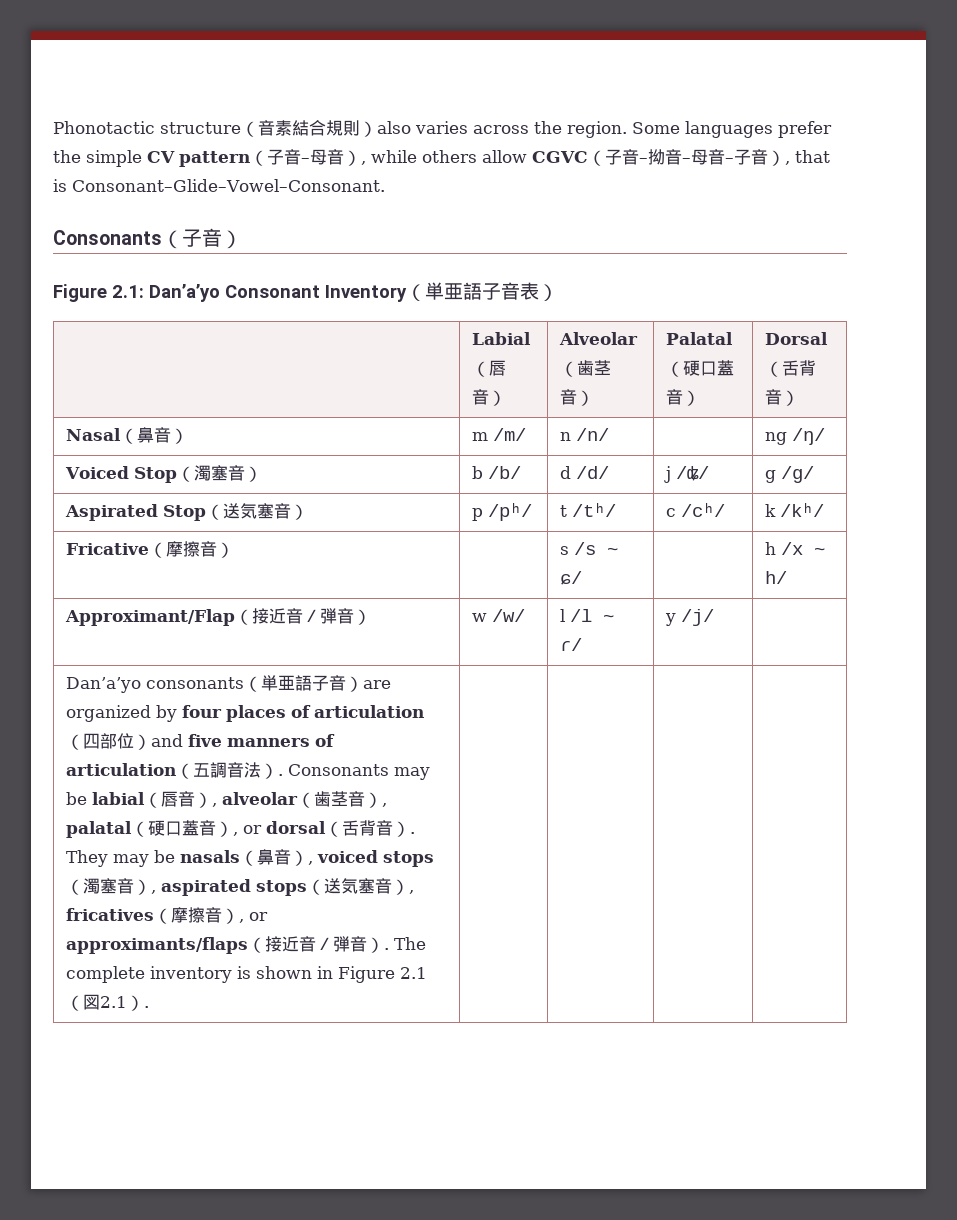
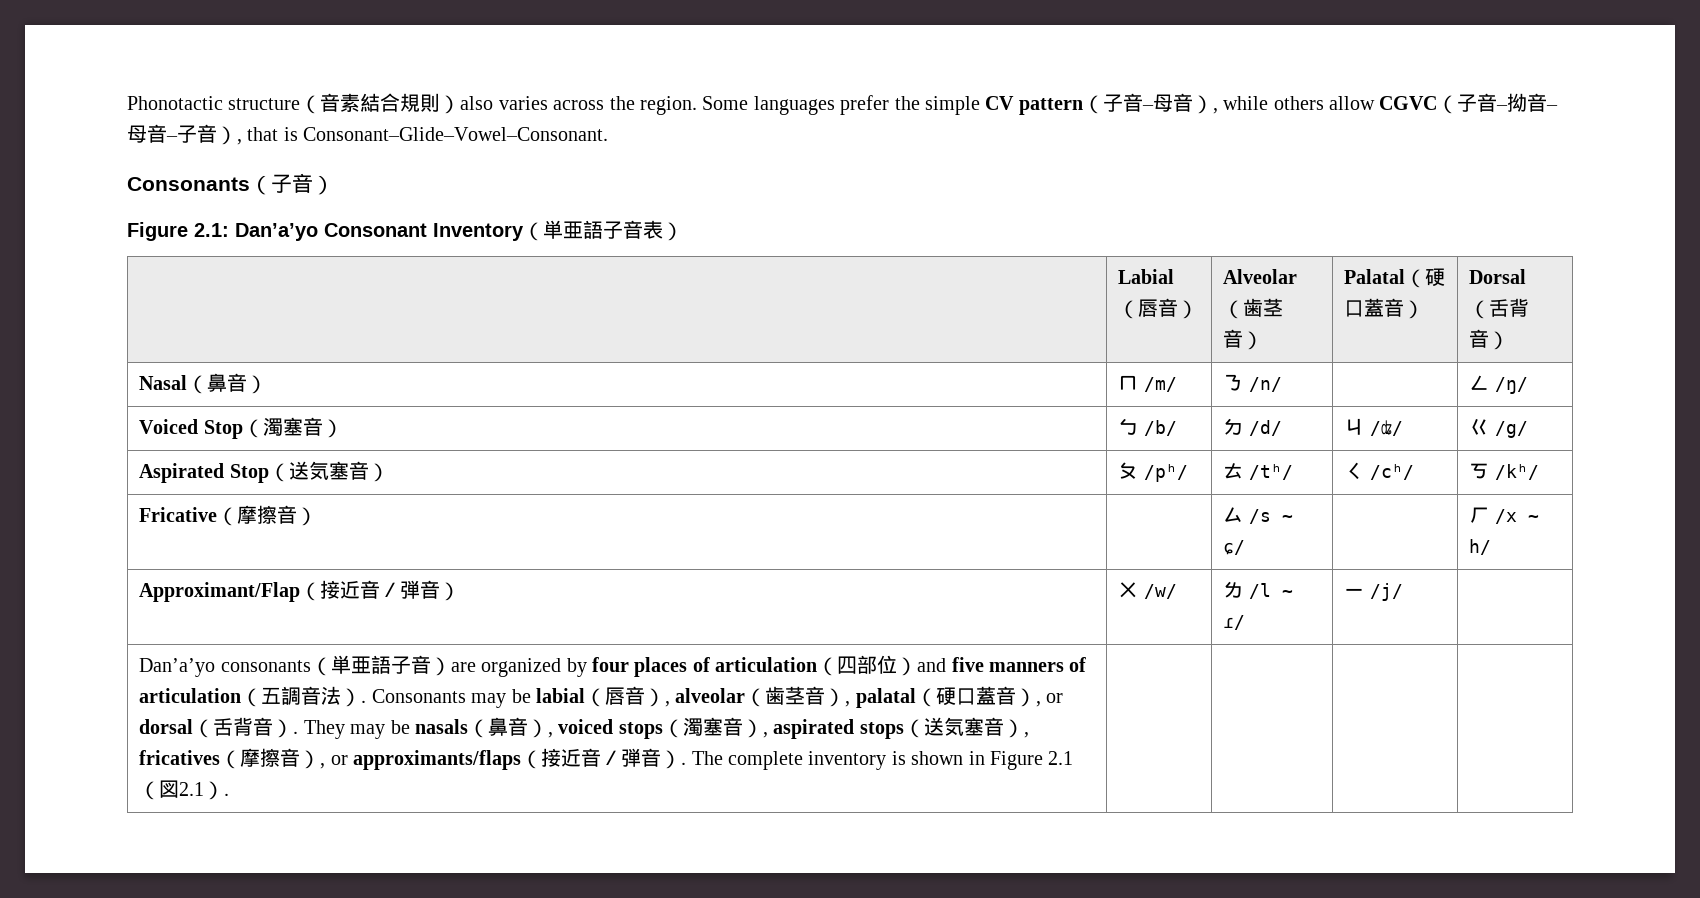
- Nasal（鼻音） | m /m/ | n /n/ | | ng /ŋ/
+ Nasal（鼻音） | ㄇ /m/ | ㄋ /n/ | | ㄥ /ŋ/
- Voiced Stop（濁塞音） | b /b/ | d /d/ | j /ʥ/ | g /g/
+ Voiced Stop（濁塞音） | ㄅ /b/ | ㄉ /d/ | ㄐ /ʥ/ | ㄍ /g/
- Aspirated Stop（送気塞音） | p /pʰ/ | t /tʰ/ | c /cʰ/ | k /kʰ/
+ Aspirated Stop（送気塞音） | ㄆ /pʰ/ | ㄊ /tʰ/ | ㄑ /cʰ/ | ㄎ /kʰ/
- Fricative（摩擦音） | | s /s ~ ɕ/ | | h /x ~ h/
+ Fricative（摩擦音） | | ㄙ /s ~ ɕ/ | | ㄏ /x ~ h/
- Approximant/Flap（接近音／弾音） | w /w/ | l /l ~ ɾ/ | y /j/ |
+ Approximant/Flap（接近音／弾音） | ㄨ /w/ | ㄌ /l ~ ɾ/ | ㄧ /j/ |

